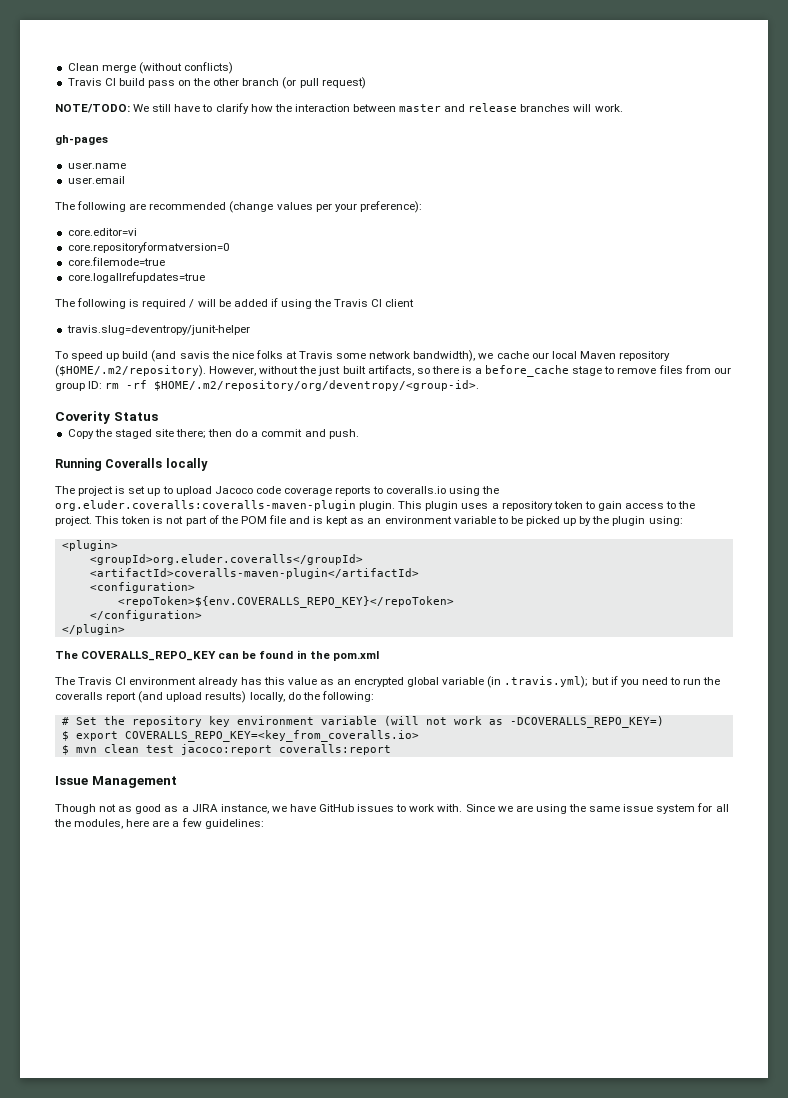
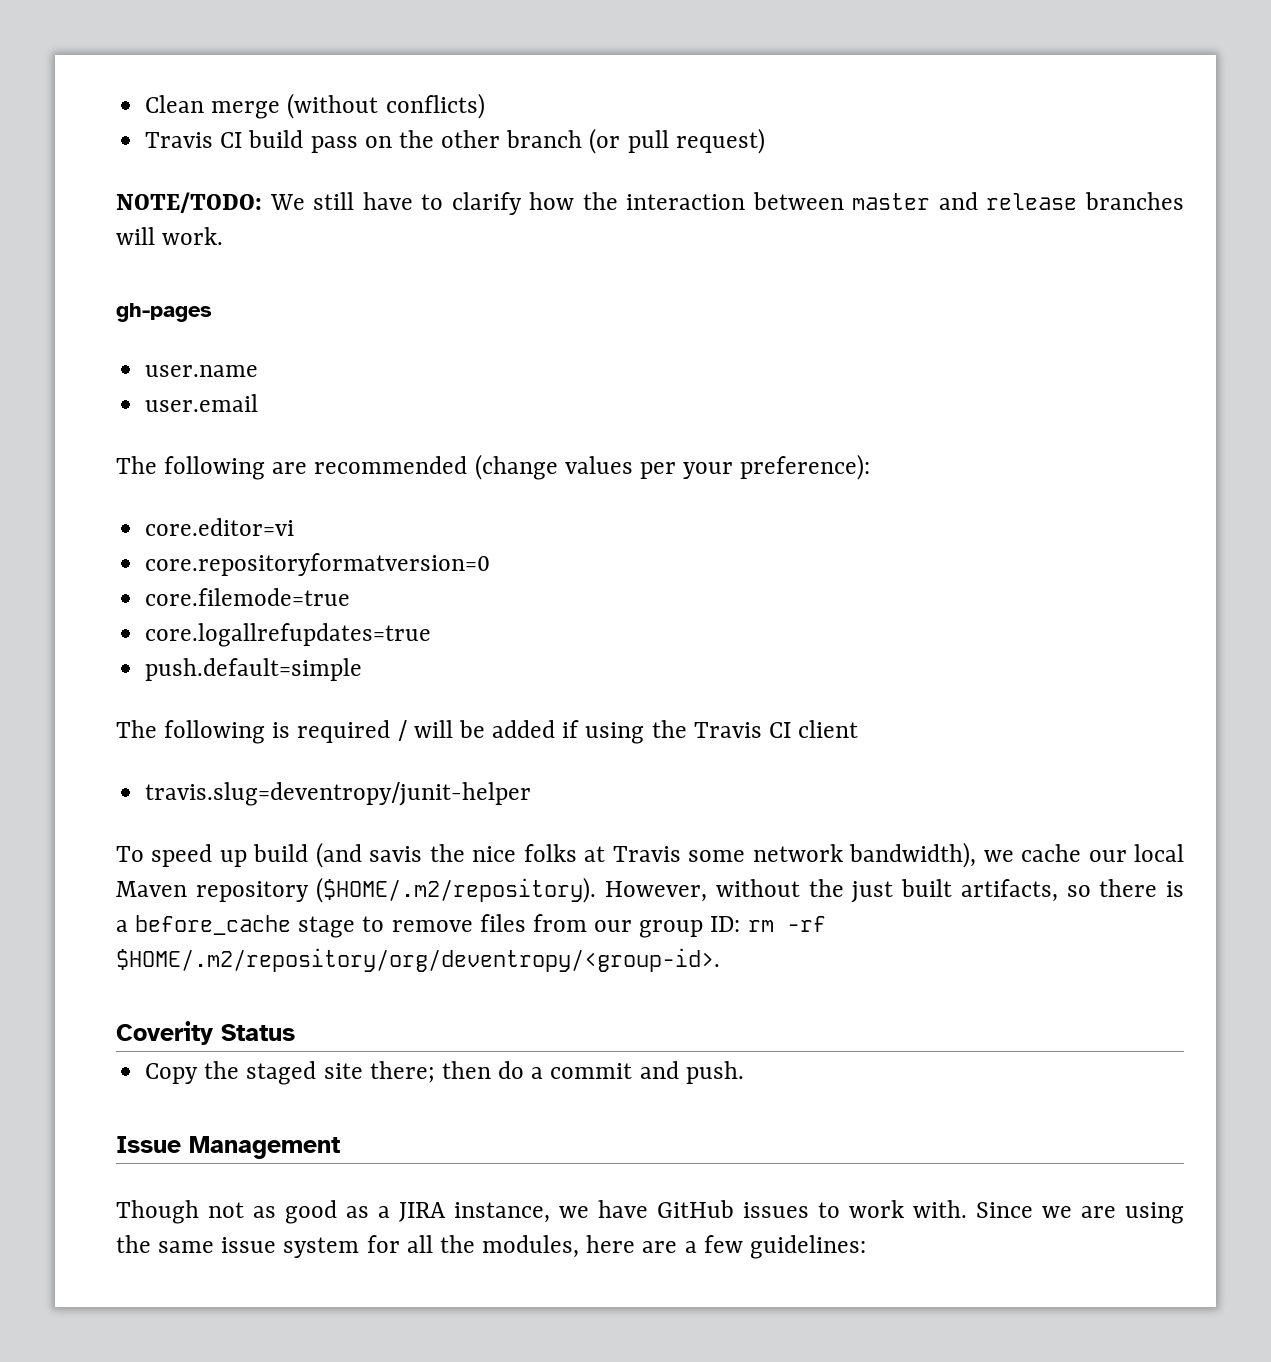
+ push.default=simple
- Running Coveralls locally
- The project is set up to upload Jacoco code coverage reports to coveralls.io using the org.eluder.coveralls:coveralls-maven-plugin plugin. This plugin uses a repository token to gain access to the project. This token is not part of the POM file and is kept as an environment variable to be picked up by the plugin using:
- <plugin>
- <groupId>org.eluder.coveralls</groupId>
- <artifactId>coveralls-maven-plugin</artifactId>
- <configuration>
- <repoToken>${env.COVERALLS_REPO_KEY}</repoToken>
- </configuration>
- </plugin>
- The COVERALLS_REPO_KEY can be found in the pom.xml
- The Travis CI environment already has this value as an encrypted global variable (in .travis.yml); but if you need to run the coveralls report (and upload results) locally, do the following:
- # Set the repository key environment variable (will not work as -DCOVERALLS_REPO_KEY=)
- $ export COVERALLS_REPO_KEY=<key_from_coveralls.io>
- $ mvn clean test jacoco:report coveralls:report

